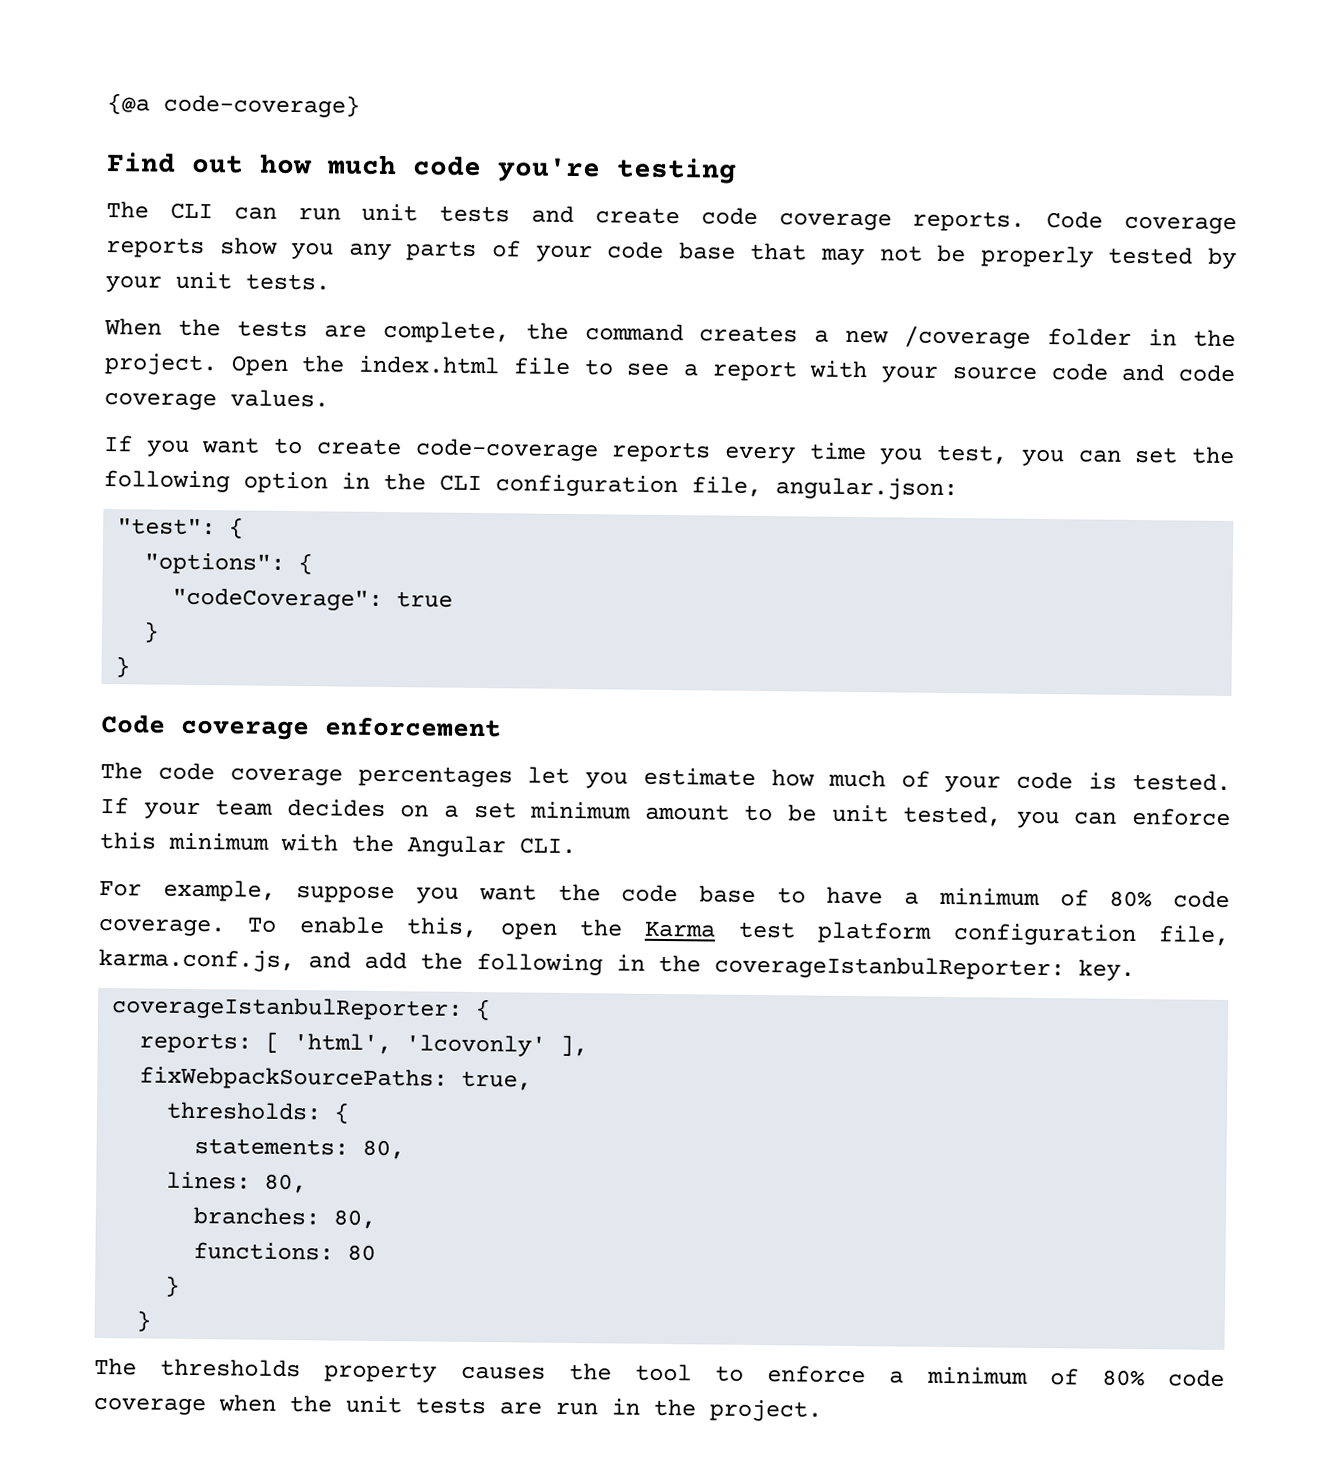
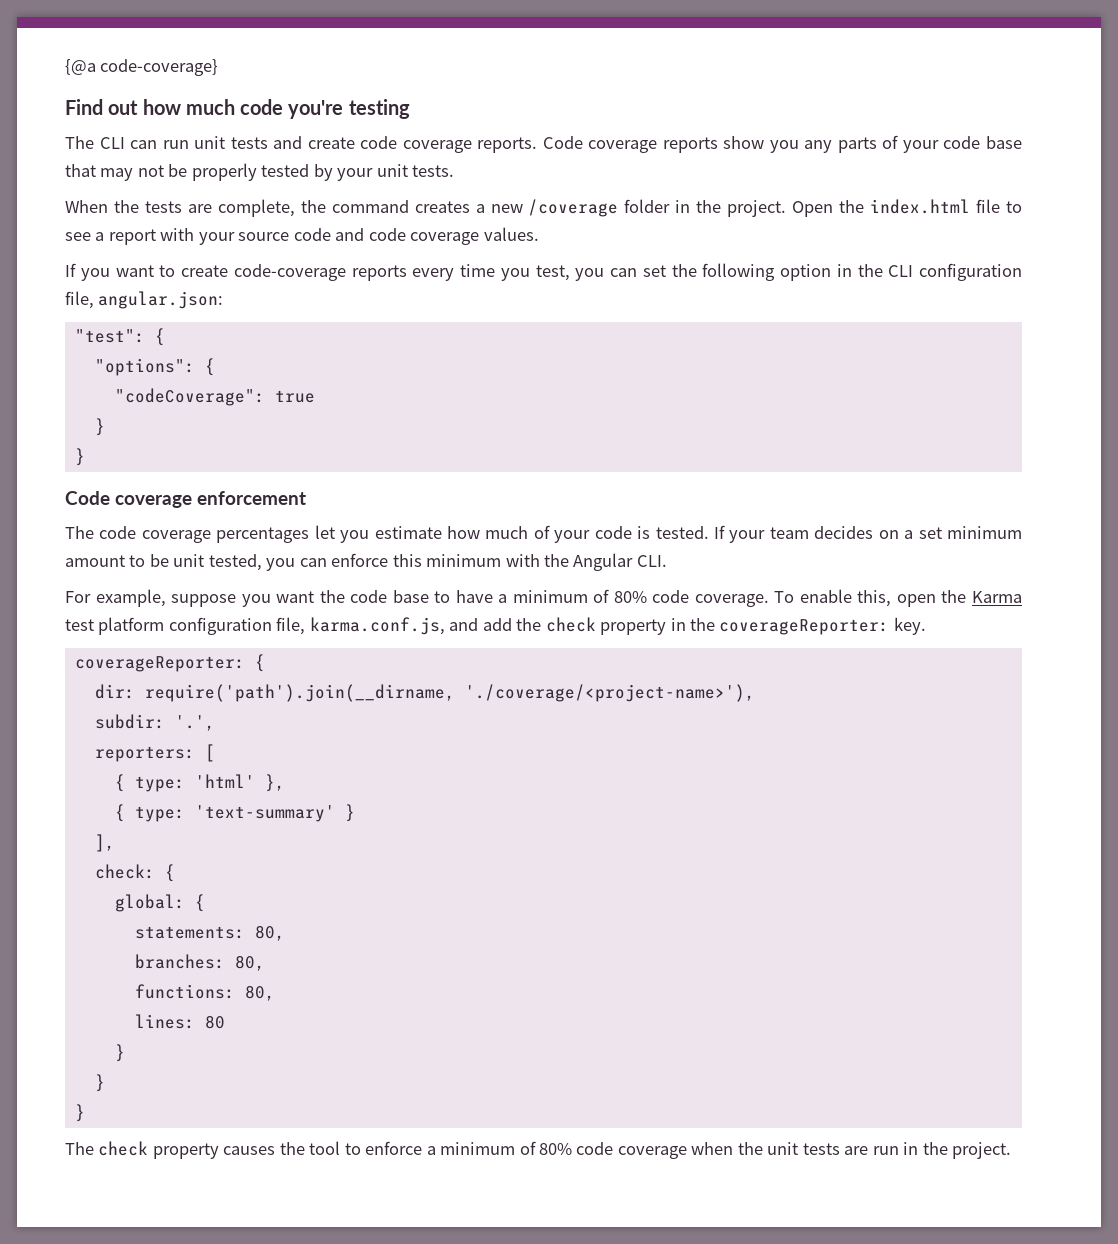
- To enable this, open the Karma test platform configuration file, karma.conf.js, and add the following in the coverageIstanbulReporter: key.
+ To enable this, open the Karma test platform configuration file, karma.conf.js, and add the check property in the coverageReporter: key.
- coverageIstanbulReporter: {
- reports: [ 'html', 'lcovonly' ],
- fixWebpackSourcePaths: true,
- thresholds: {
+ coverageReporter: {
+ dir: require('path').join(__dirname, './coverage/<project-name>'),
+ subdir: '.',
+ reporters: [
+ { type: 'html' },
+ { type: 'text-summary' }
+ ],
+ check: {
+ global: {
- lines: 80,
- functions: 80
+ functions: 80,
+ lines: 80
  }
  }
- The thresholds property causes the tool to enforce a minimum of 80% code coverage when the unit tests are run in the project.
+ }
+ The check property causes the tool to enforce a minimum of 80% code coverage when the unit tests are run in the project.

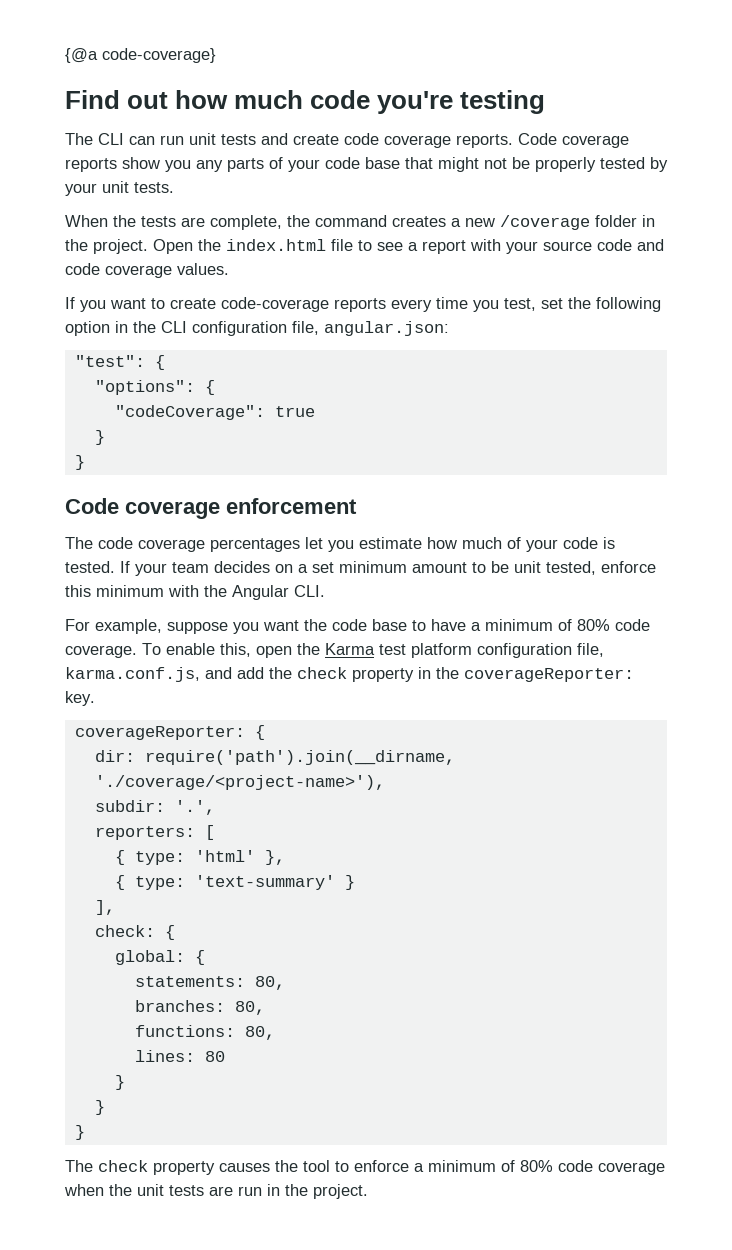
- Code coverage reports show you any parts of your code base that may not be properly tested by your unit tests.
+ Code coverage reports show you any parts of your code base that might not be properly tested by your unit tests.
- If you want to create code-coverage reports every time you test, you can set the following option in the CLI configuration file, angular.json:
+ If you want to create code-coverage reports every time you test, set the following option in the CLI configuration file, angular.json:
- If your team decides on a set minimum amount to be unit tested, you can enforce this minimum with the Angular CLI.
+ If your team decides on a set minimum amount to be unit tested, enforce this minimum with the Angular CLI.

